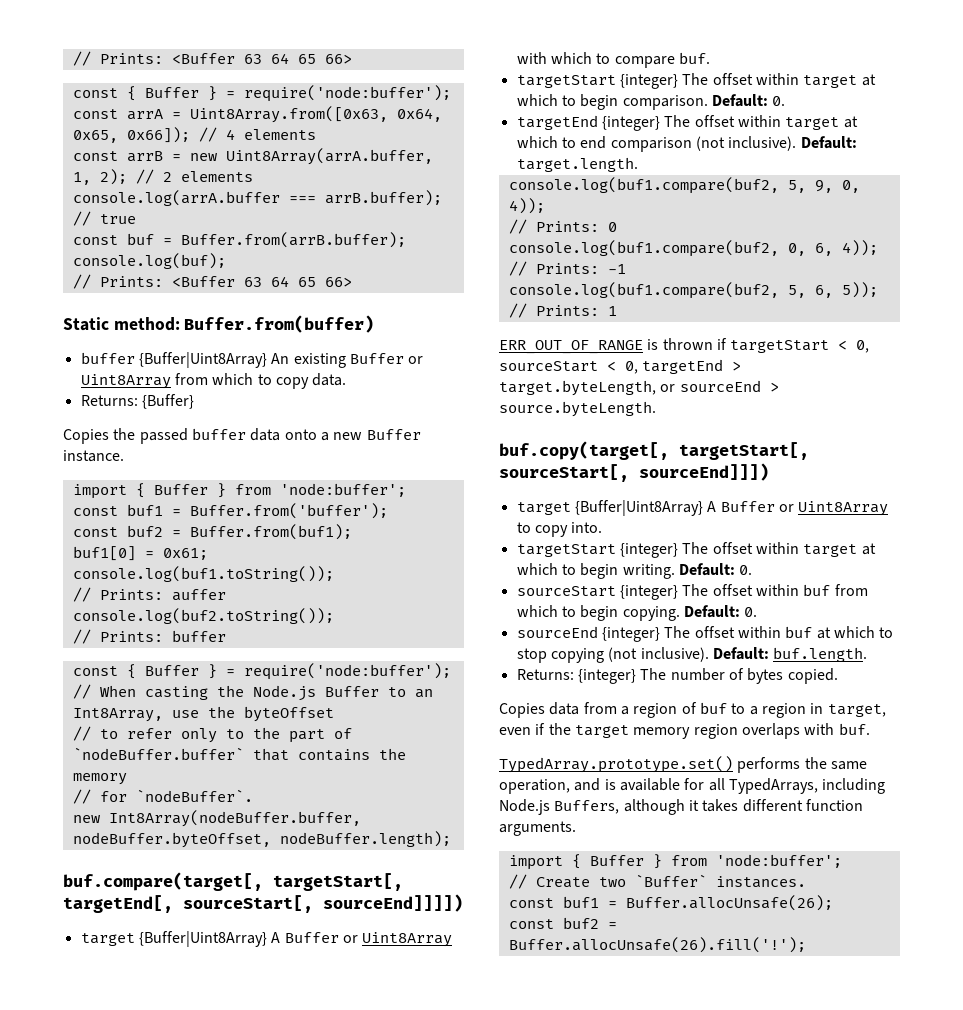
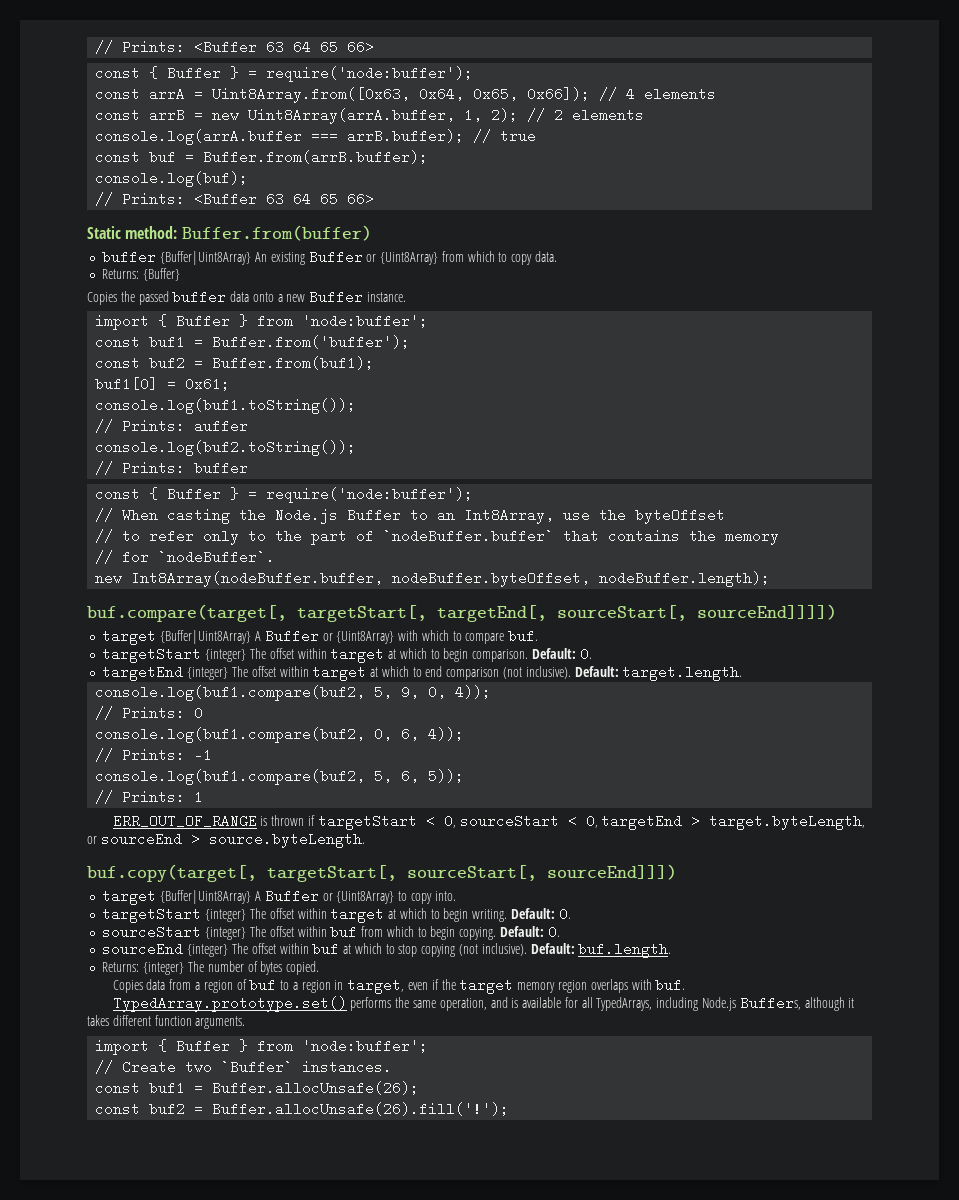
- buffer {Buffer|Uint8Array} An existing Buffer or Uint8Array from which to copy data.
+ buffer {Buffer|Uint8Array} An existing Buffer or {Uint8Array} from which to copy data.
- target {Buffer|Uint8Array} A Buffer or Uint8Array with which to compare buf.
+ target {Buffer|Uint8Array} A Buffer or {Uint8Array} with which to compare buf.
- target {Buffer|Uint8Array} A Buffer or Uint8Array to copy into.
+ target {Buffer|Uint8Array} A Buffer or {Uint8Array} to copy into.

